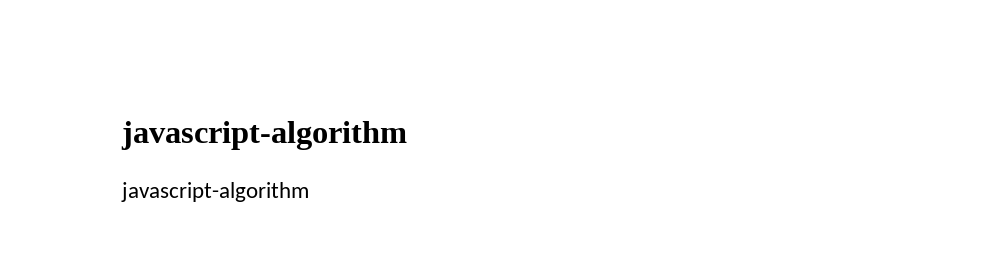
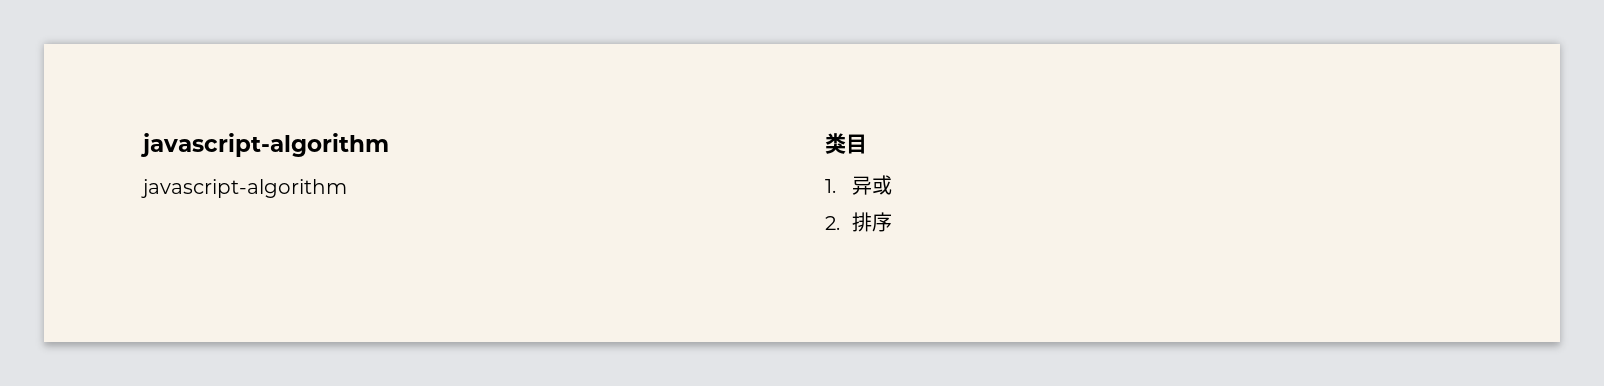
+ 类目
+ 1.异或
+ 2.排序

